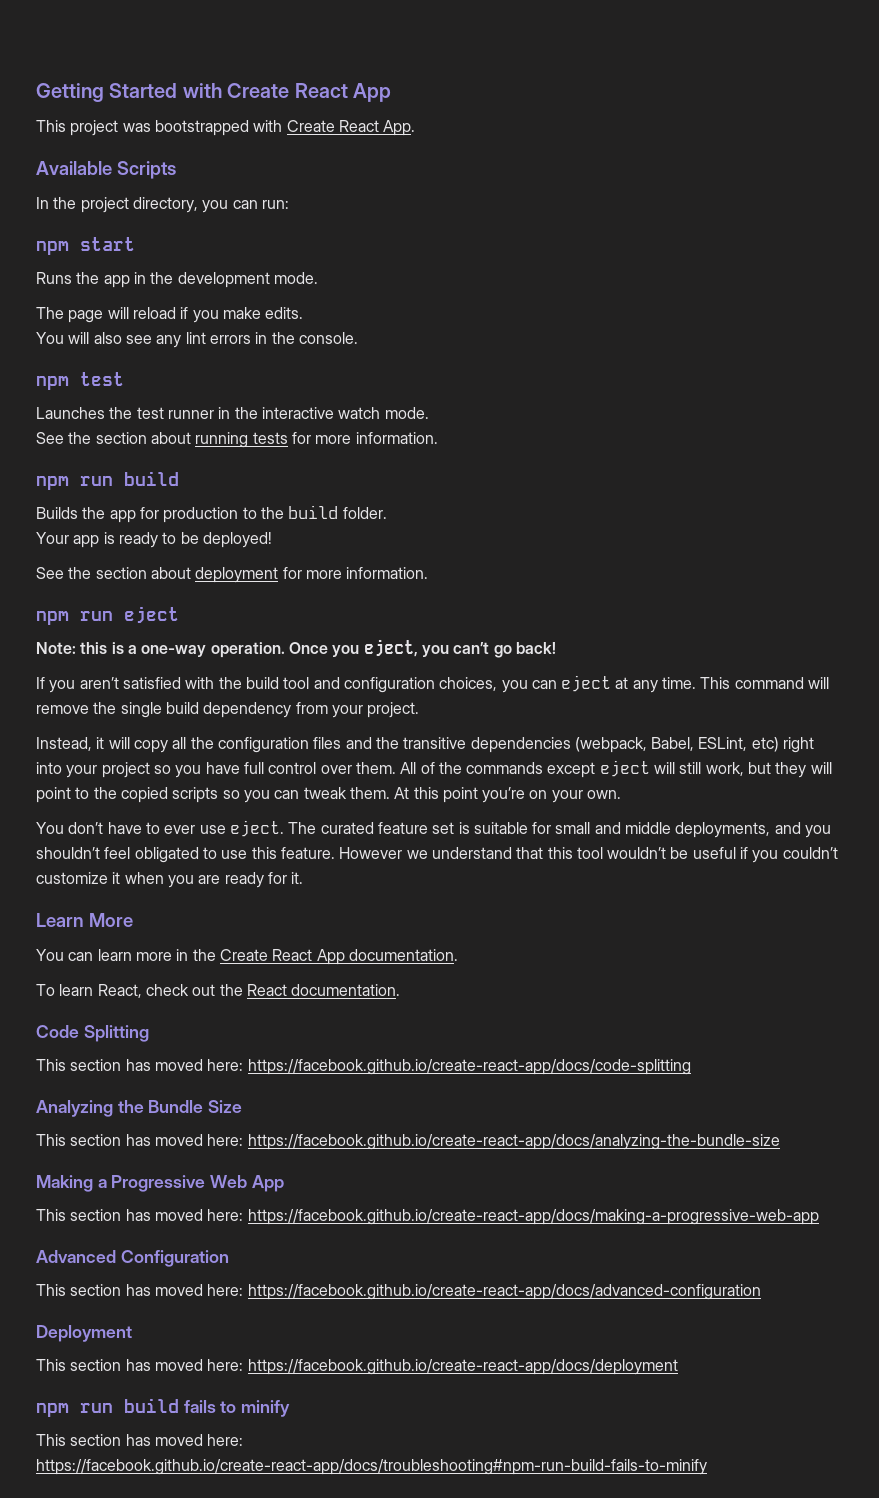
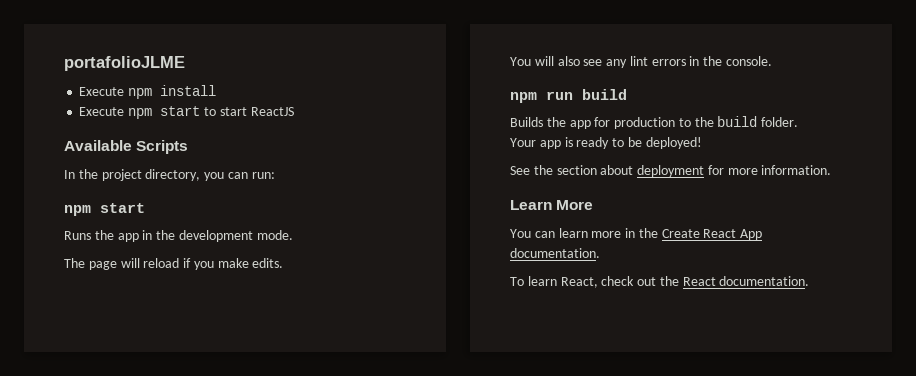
- Getting Started with Create React App
- This project was bootstrapped with Create React App.
+ portafolioJLME
+ Execute npm install
+ Execute npm start to start ReactJS
- npm test
- Launches the test runner in the interactive watch mode.
- See the section about running tests for more information.
- npm run eject
- Note: this is a one-way operation. Once you eject, you can’t go back!
- If you aren’t satisfied with the build tool and configuration choices, you can eject at any time. This command will remove the single build dependency from your project.
- Instead, it will copy all the configuration files and the transitive dependencies (webpack, Babel, ESLint, etc) right into your project so you have full control over them. All of the commands except eject will still work, but they will point to the copied scripts so you can tweak them. At this point you’re on your own.
- You don’t have to ever use eject. The curated feature set is suitable for small and middle deployments, and you shouldn’t feel obligated to use this feature. However we understand that this tool wouldn’t be useful if you couldn’t customize it when you are ready for it.
- Code Splitting
- This section has moved here: https://facebook.github.io/create-react-app/docs/code-splitting
- Analyzing the Bundle Size
- This section has moved here: https://facebook.github.io/create-react-app/docs/analyzing-the-bundle-size
- Making a Progressive Web App
- This section has moved here: https://facebook.github.io/create-react-app/docs/making-a-progressive-web-app
- Advanced Configuration
- This section has moved here: https://facebook.github.io/create-react-app/docs/advanced-configuration
- Deployment
- This section has moved here: https://facebook.github.io/create-react-app/docs/deployment
- npm run build fails to minify
- This section has moved here: https://facebook.github.io/create-react-app/docs/troubleshooting#npm-run-build-fails-to-minify

